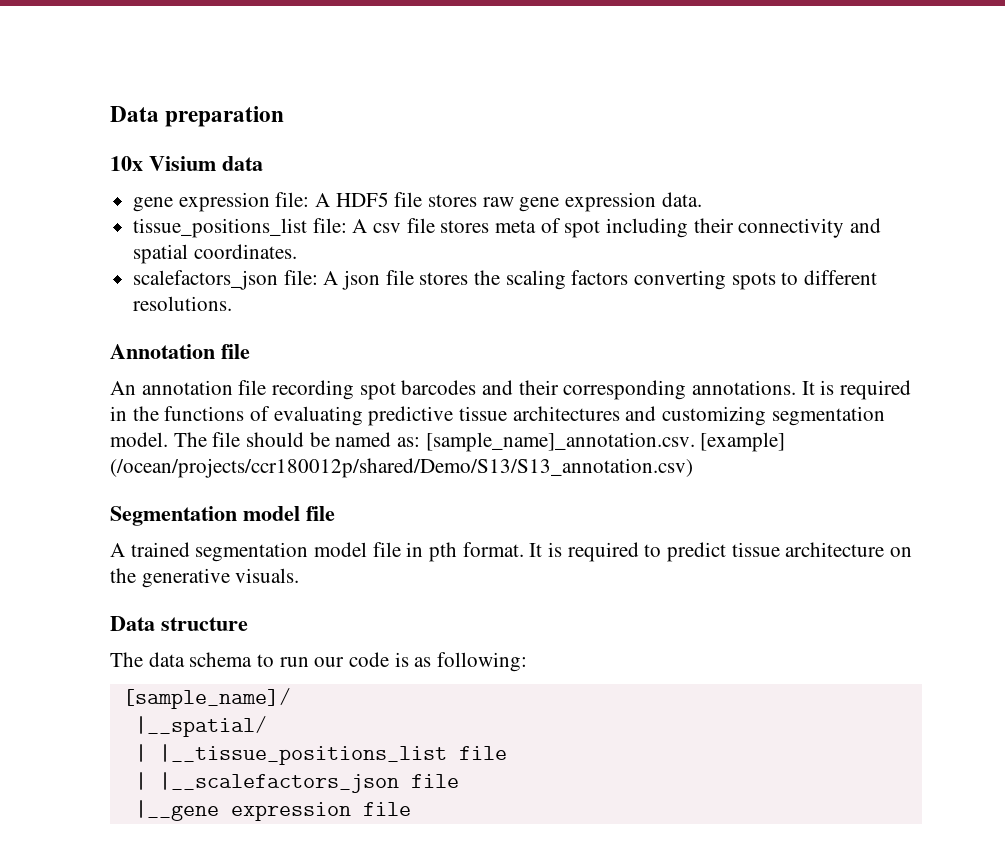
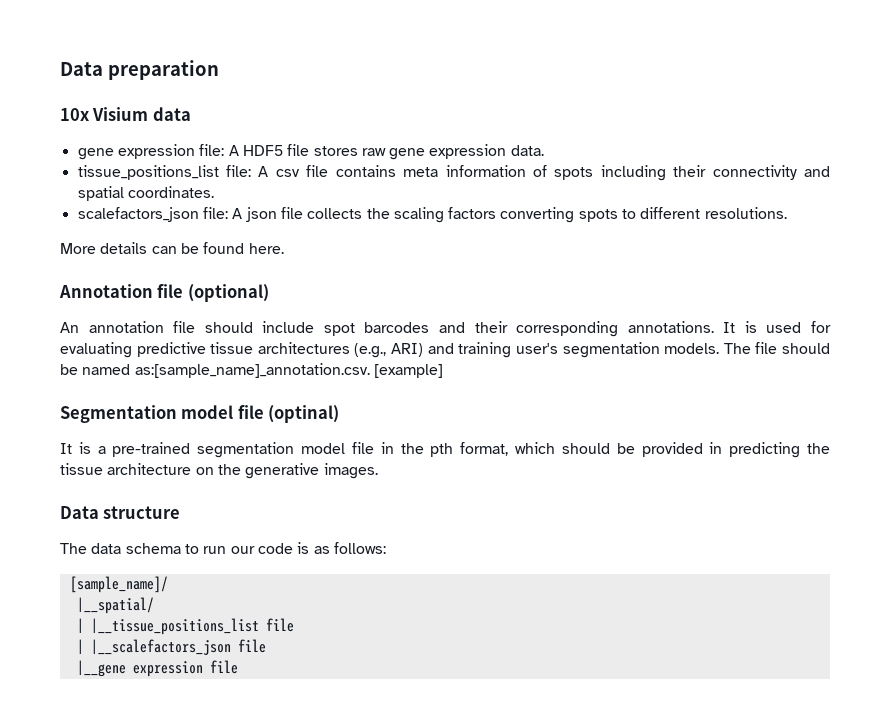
- tissue_positions_list file: A csv file stores meta of spot including their connectivity and spatial coordinates.
+ tissue_positions_list file: A csv file contains meta information of spots including their connectivity and spatial coordinates.
- scalefactors_json file: A json file stores the scaling factors converting spots to different resolutions.
+ scalefactors_json file: A json file collects the scaling factors converting spots to different resolutions.
+ More details can be found here.
- Annotation file
+ Annotation file (optional)
- An annotation file recording spot barcodes and their corresponding annotations.
+ An annotation file should include spot barcodes and their corresponding annotations.
- It is required in the functions of evaluating predictive tissue architectures and customizing segmentation model.
+ It is used for evaluating predictive tissue architectures (e.g., ARI) and training user's segmentation models.
- The file should be named as: [sample_name]_annotation.csv. [example] (/ocean/projects/ccr180012p/shared/Demo/S13/S13_annotation.csv)
+ The file should be named as:[sample_name]_annotation.csv. [example]
- Segmentation model file
- A trained segmentation model file in pth format. It is required to predict tissue architecture on the generative visuals.
+ Segmentation model file (optinal)
+ It is a pre-trained segmentation model file in the pth format, which should be provided in predicting the tissue architecture on the generative images.
- The data schema to run our code is as following:
+ The data schema to run our code is as follows:

